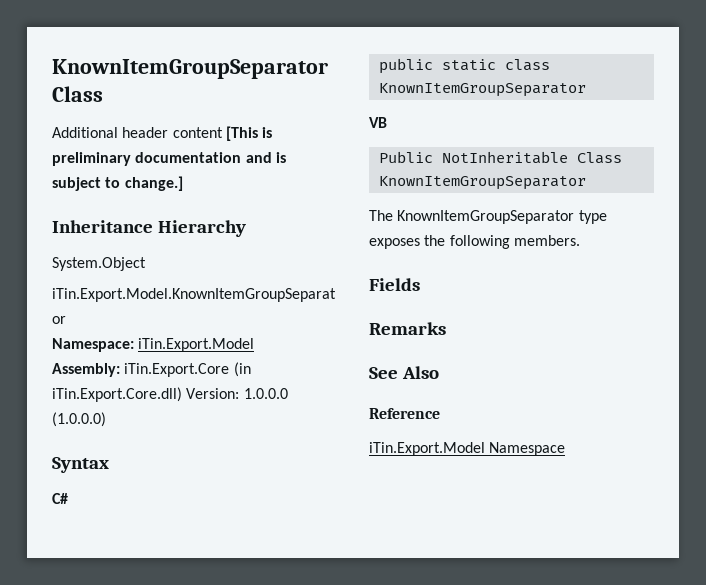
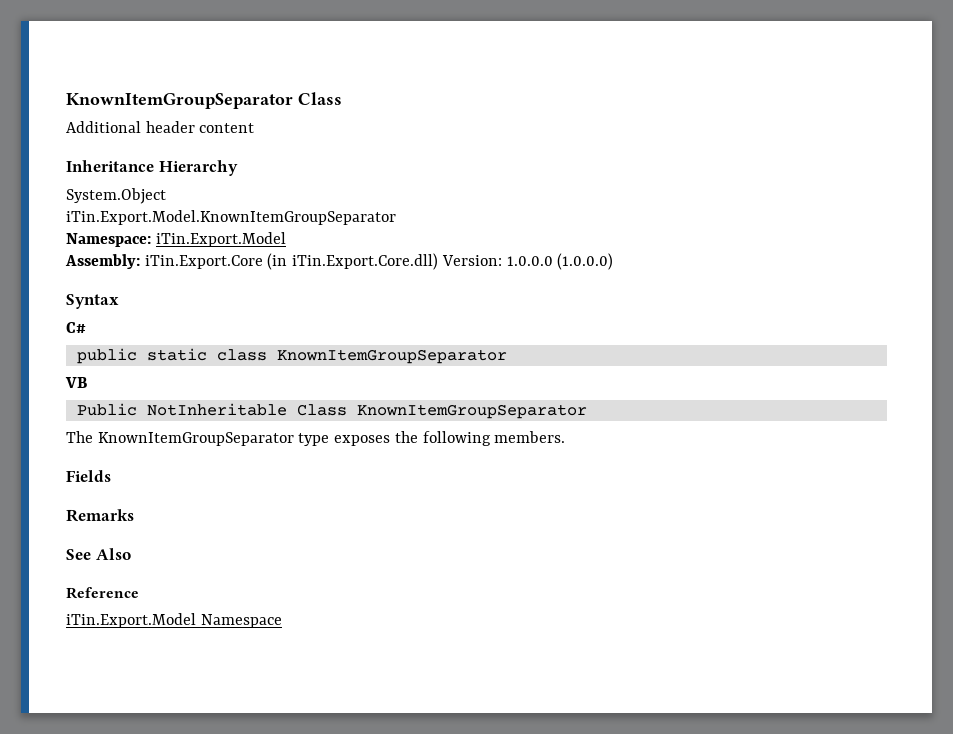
- Additional header content [This is preliminary documentation and is subject to change.]
+ Additional header content

